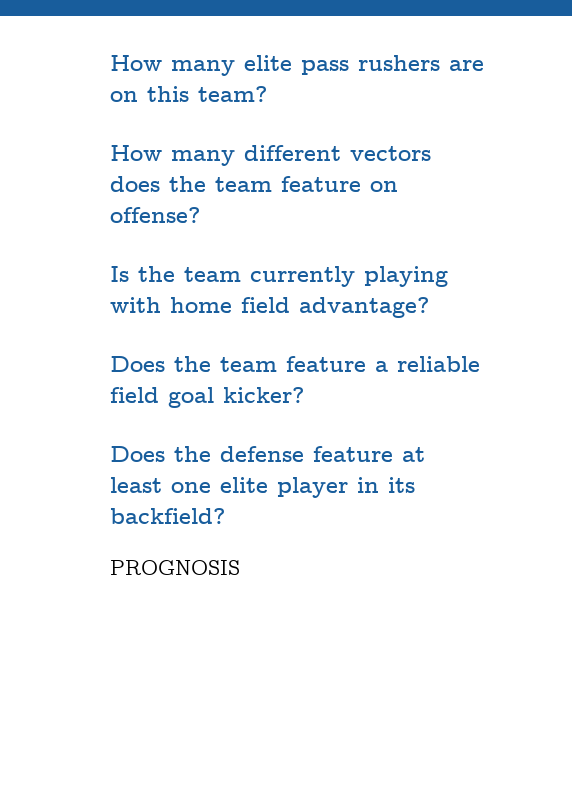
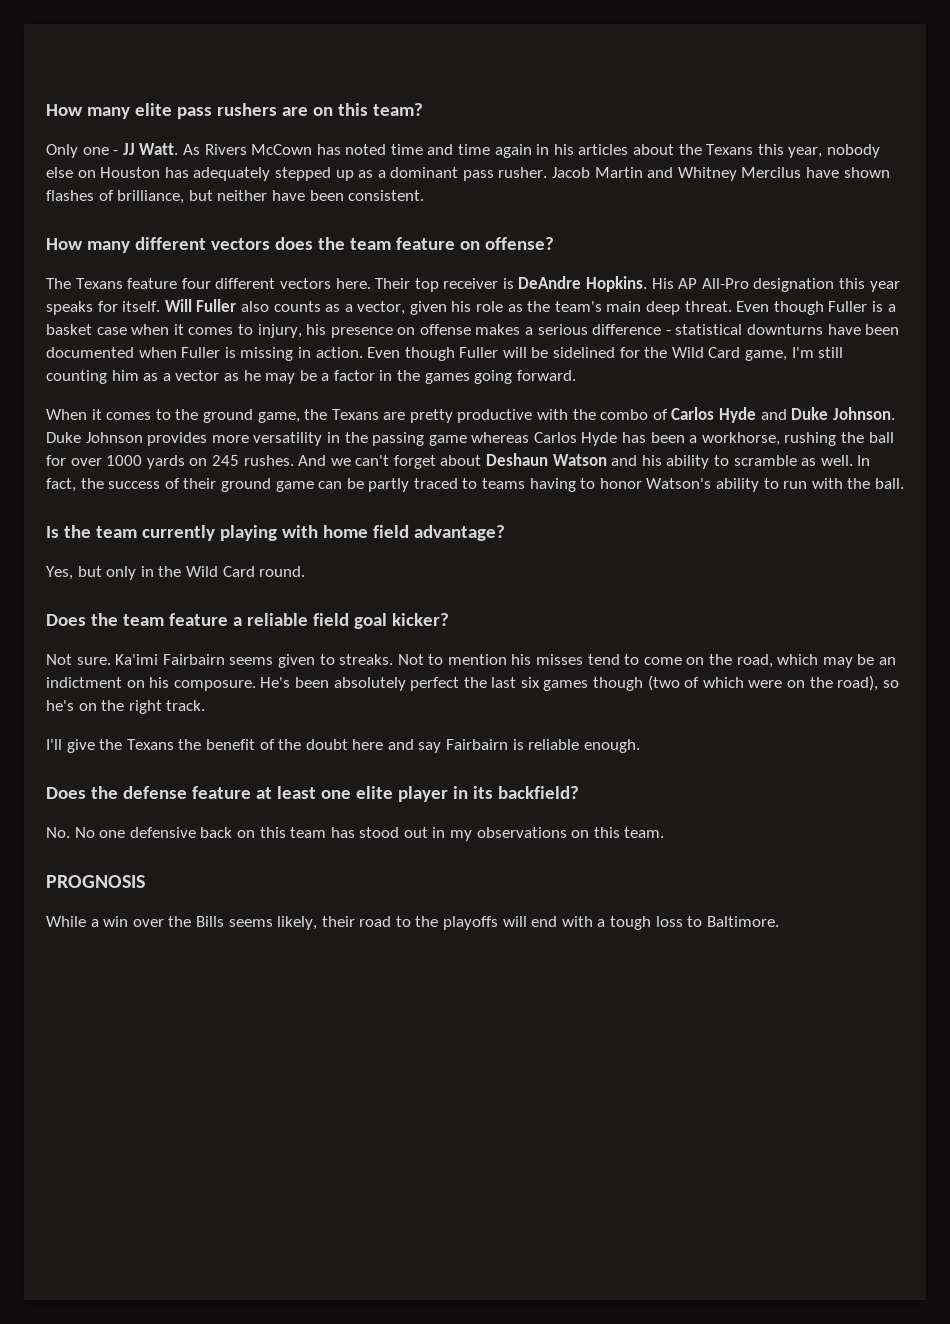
+ Only one - JJ Watt. As Rivers McCown has noted time and time again in his articles about the Texans this year, nobody else on Houston has adequately stepped up as a dominant pass rusher. Jacob Martin and Whitney Mercilus have shown flashes of brilliance, but neither have been consistent.
+ The Texans feature four different vectors here. Their top receiver is DeAndre Hopkins. His AP All-Pro designation this year speaks for itself. Will Fuller also counts as a vector, given his role as the team's main deep threat. Even though Fuller is a basket case when it comes to injury, his presence on offense makes a serious difference - statistical downturns have been documented when Fuller is missing in action. Even though Fuller will be sidelined for the Wild Card game, I'm still counting him as a vector as he may be a factor in the games going forward.
+ When it comes to the ground game, the Texans are pretty productive with the combo of Carlos Hyde and Duke Johnson. Duke Johnson provides more versatility in the passing game whereas Carlos Hyde has been a workhorse, rushing the ball for over 1000 yards on 245 rushes. And we can't forget about Deshaun Watson and his ability to scramble as well. In fact, the success of their ground game can be partly traced to teams having to honor Watson's ability to run with the ball.
+ Yes, but only in the Wild Card round.
+ Not sure. Ka'imi Fairbairn seems given to streaks. Not to mention his misses tend to come on the road, which may be an indictment on his composure. He's been absolutely perfect the last six games though (two of which were on the road), so he's on the right track.
+ I'll give the Texans the benefit of the doubt here and say Fairbairn is reliable enough.
+ No. No one defensive back on this team has stood out in my observations on this team.
  PROGNOSIS
+ While a win over the Bills seems likely, their road to the playoffs will end with a tough loss to Baltimore.

